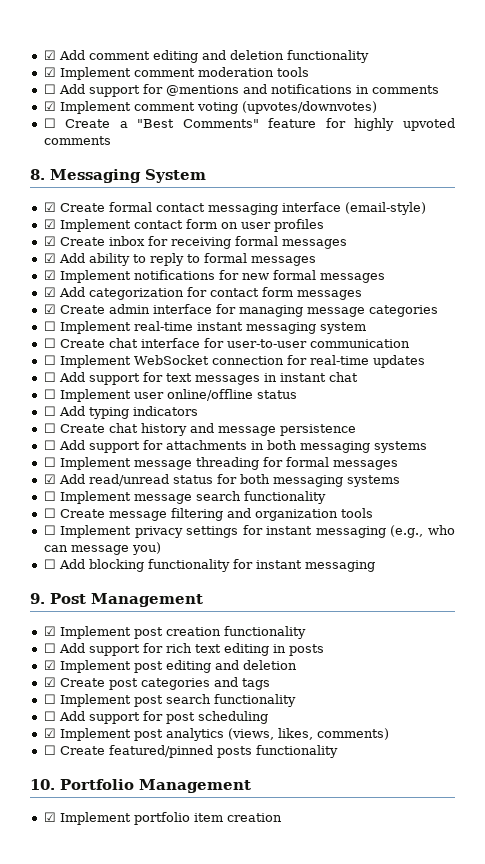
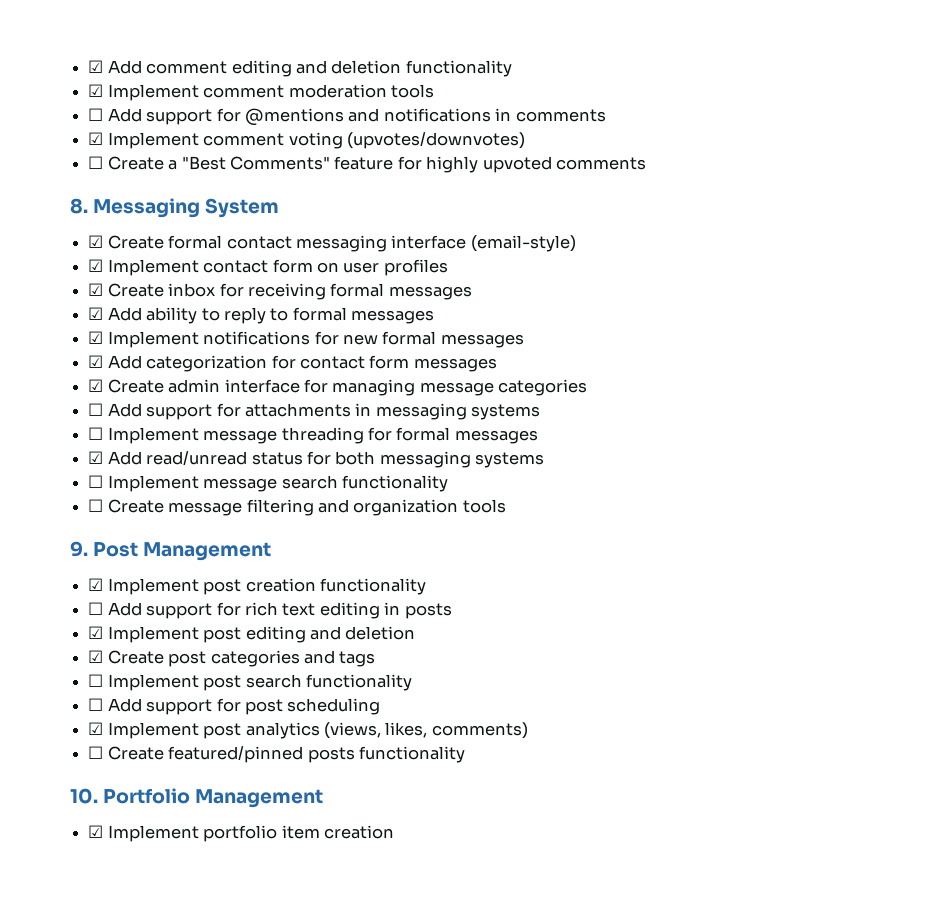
- ☐ Implement real-time instant messaging system
- ☐ Create chat interface for user-to-user communication
- ☐ Implement WebSocket connection for real-time updates
- ☐ Add support for text messages in instant chat
- ☐ Implement user online/offline status
- ☐ Add typing indicators
- ☐ Create chat history and message persistence
- ☐ Add support for attachments in both messaging systems
+ ☐ Add support for attachments in messaging systems
- ☐ Implement privacy settings for instant messaging (e.g., who can message you)
- ☐ Add blocking functionality for instant messaging

